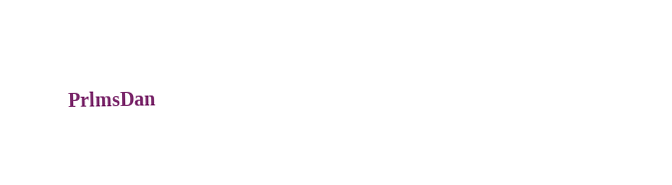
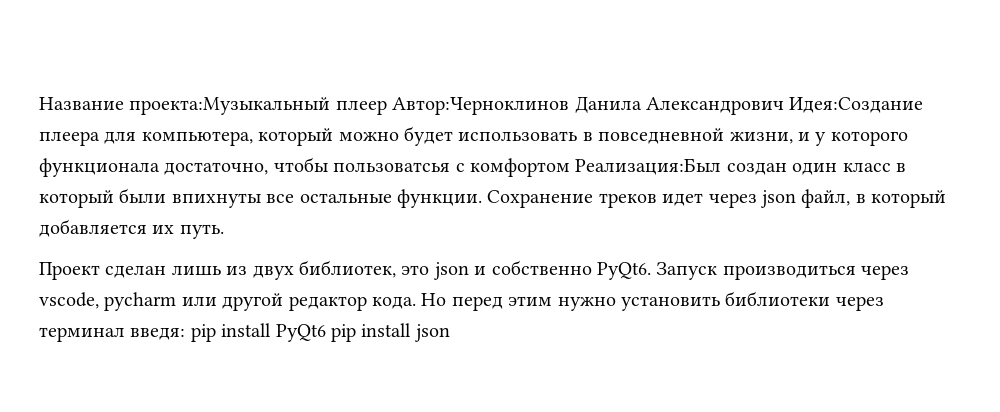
- PrlmsDan
+ Название проекта:Музыкальный плеер Автор:Черноклинов Данила Александрович Идея:Создание плеера для компьютера, который можно будет использовать в повседневной жизни, и у которого функционала достаточно, чтобы пользоватсья с комфортом Реализация:Был создан один класс в который были впихнуты все остальные функции. Сохранение треков идет через json файл, в который добавляется их путь.
+ Проект сделан лишь из двух библиотек, это json и собственно PyQt6. Запуск производиться через vscode, pycharm или другой редактор кода. Но перед этим нужно установить библиотеки через терминал введя: pip install PyQt6 pip install json

